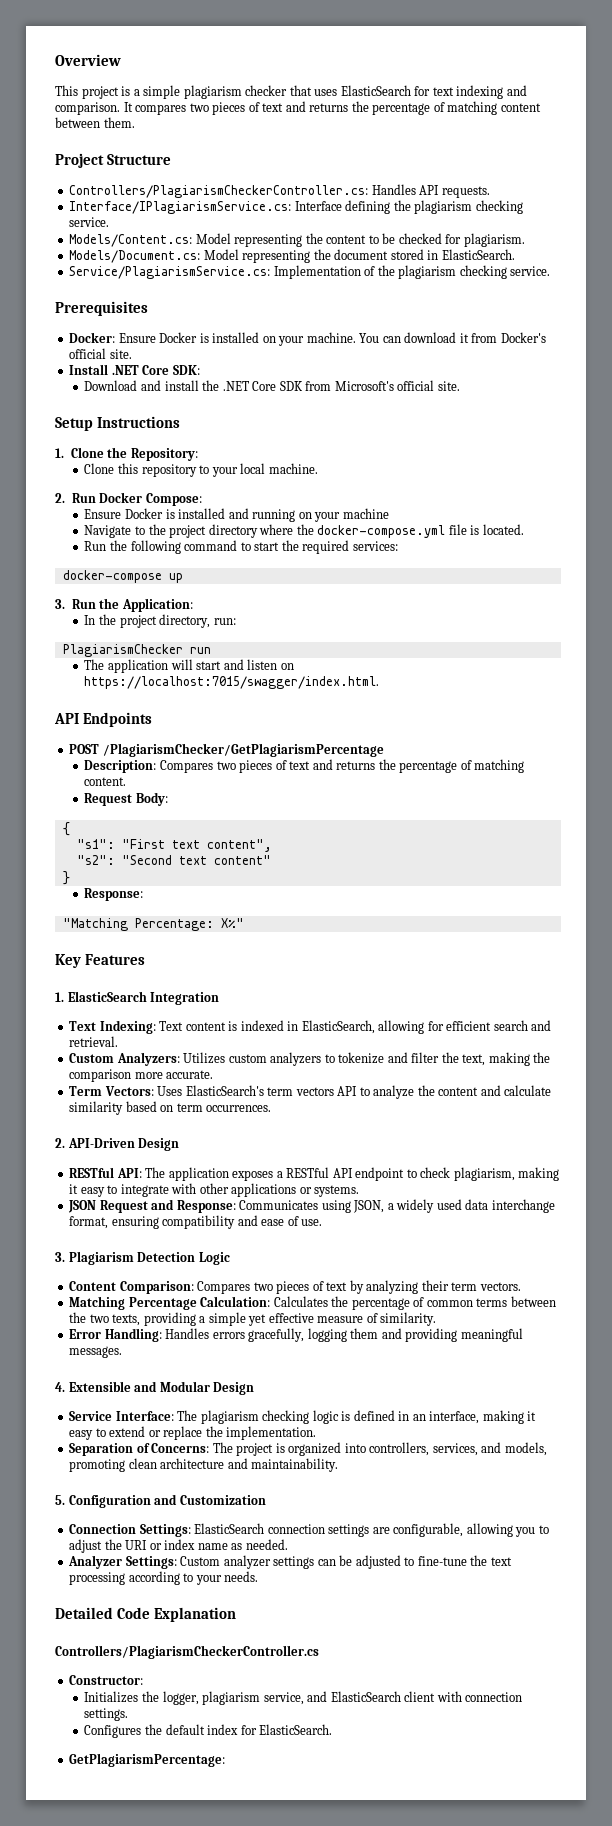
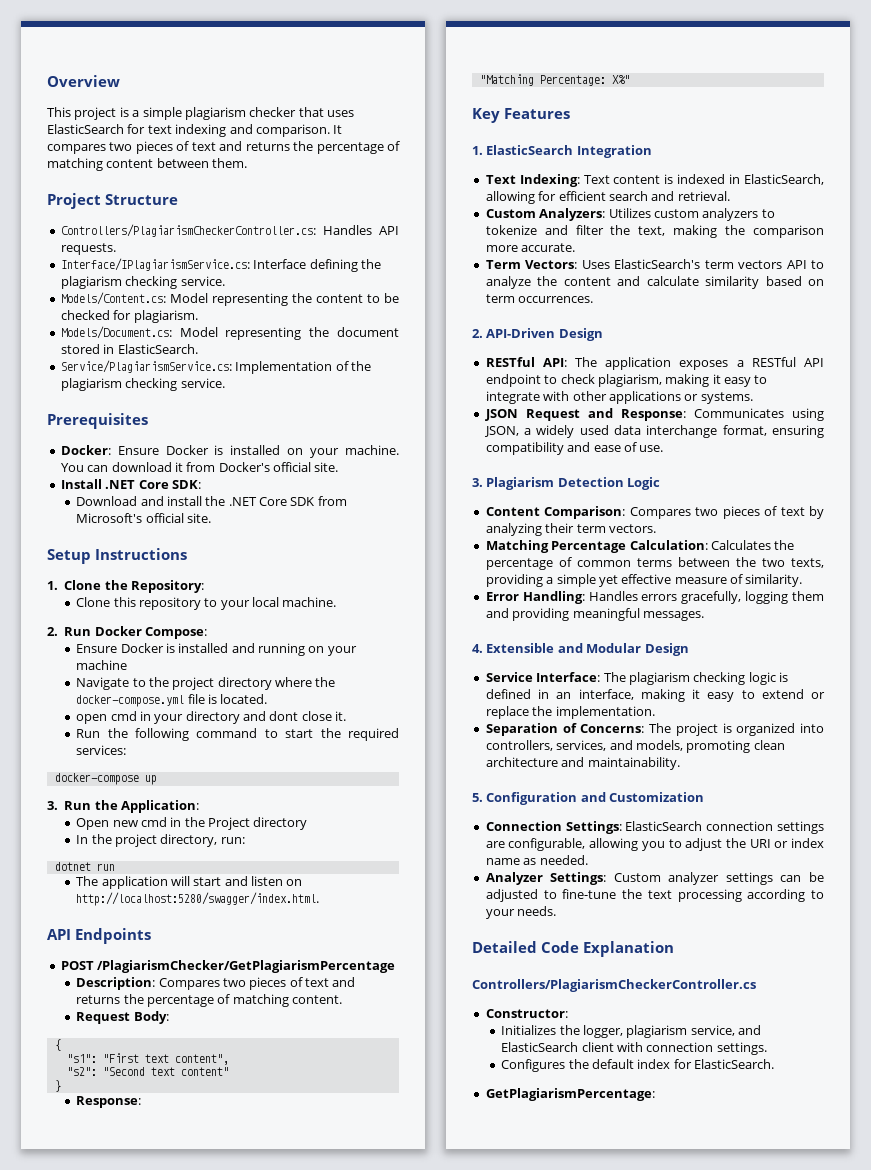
+ open cmd in your directory and dont close it.
+ Open new cmd in the Project directory
- PlagiarismChecker run
+ dotnet run
- The application will start and listen on https://localhost:7015/swagger/index.html.
+ The application will start and listen on http://localhost:5280/swagger/index.html.

